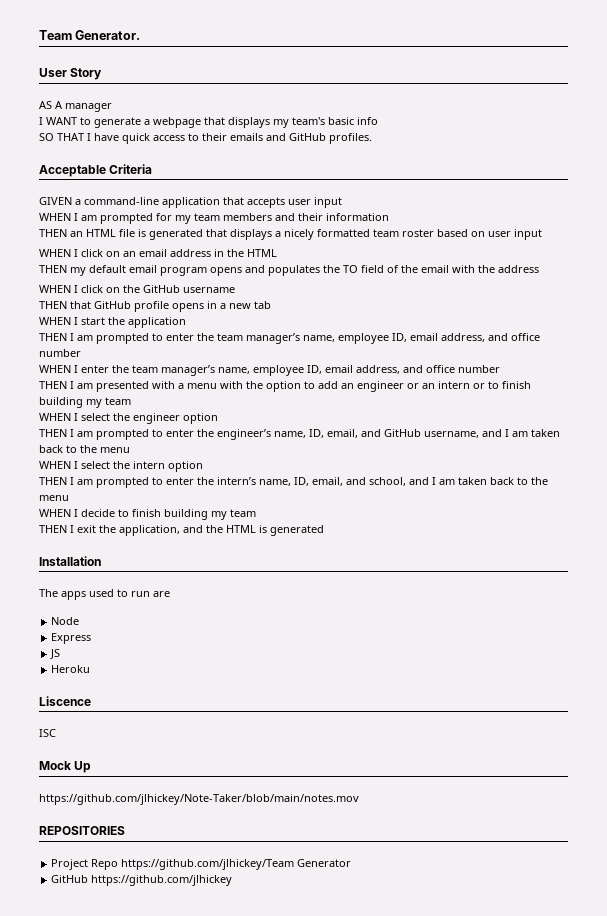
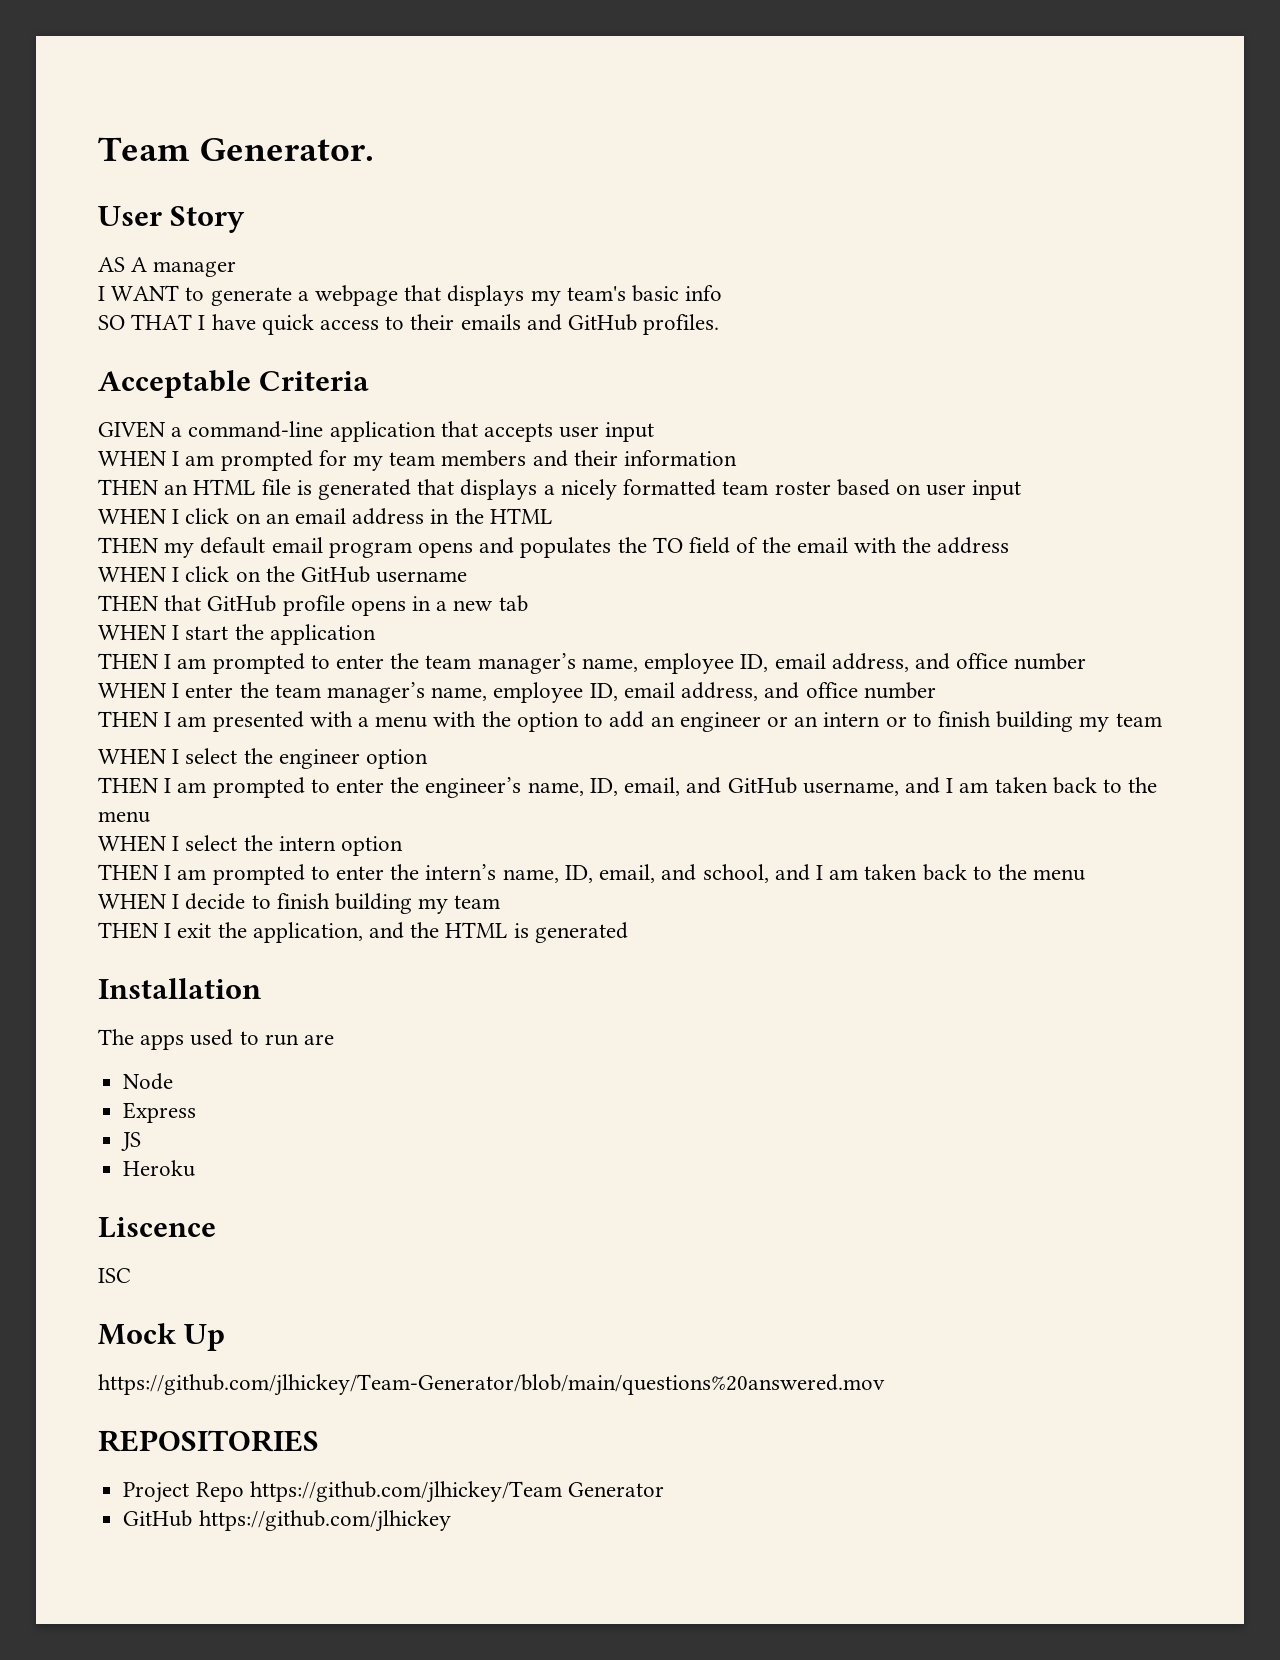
- https://github.com/jlhickey/Note-Taker/blob/main/notes.mov
+ https://github.com/jlhickey/Team-Generator/blob/main/questions%20answered.mov

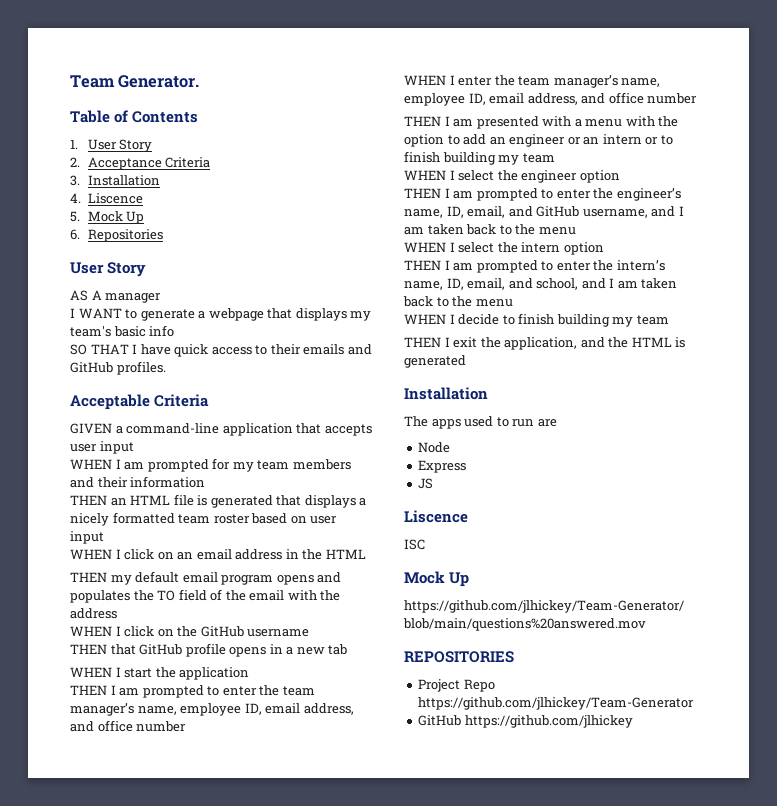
+ Table of Contents
+ 1. User Story
+ 2. Acceptance Criteria
+ 3. Installation
+ 4. Liscence
+ 5. Mock Up
+ 6. Repositories
- Heroku
- Project Repo https://github.com/jlhickey/Team Generator
+ Project Repo https://github.com/jlhickey/Team-Generator

